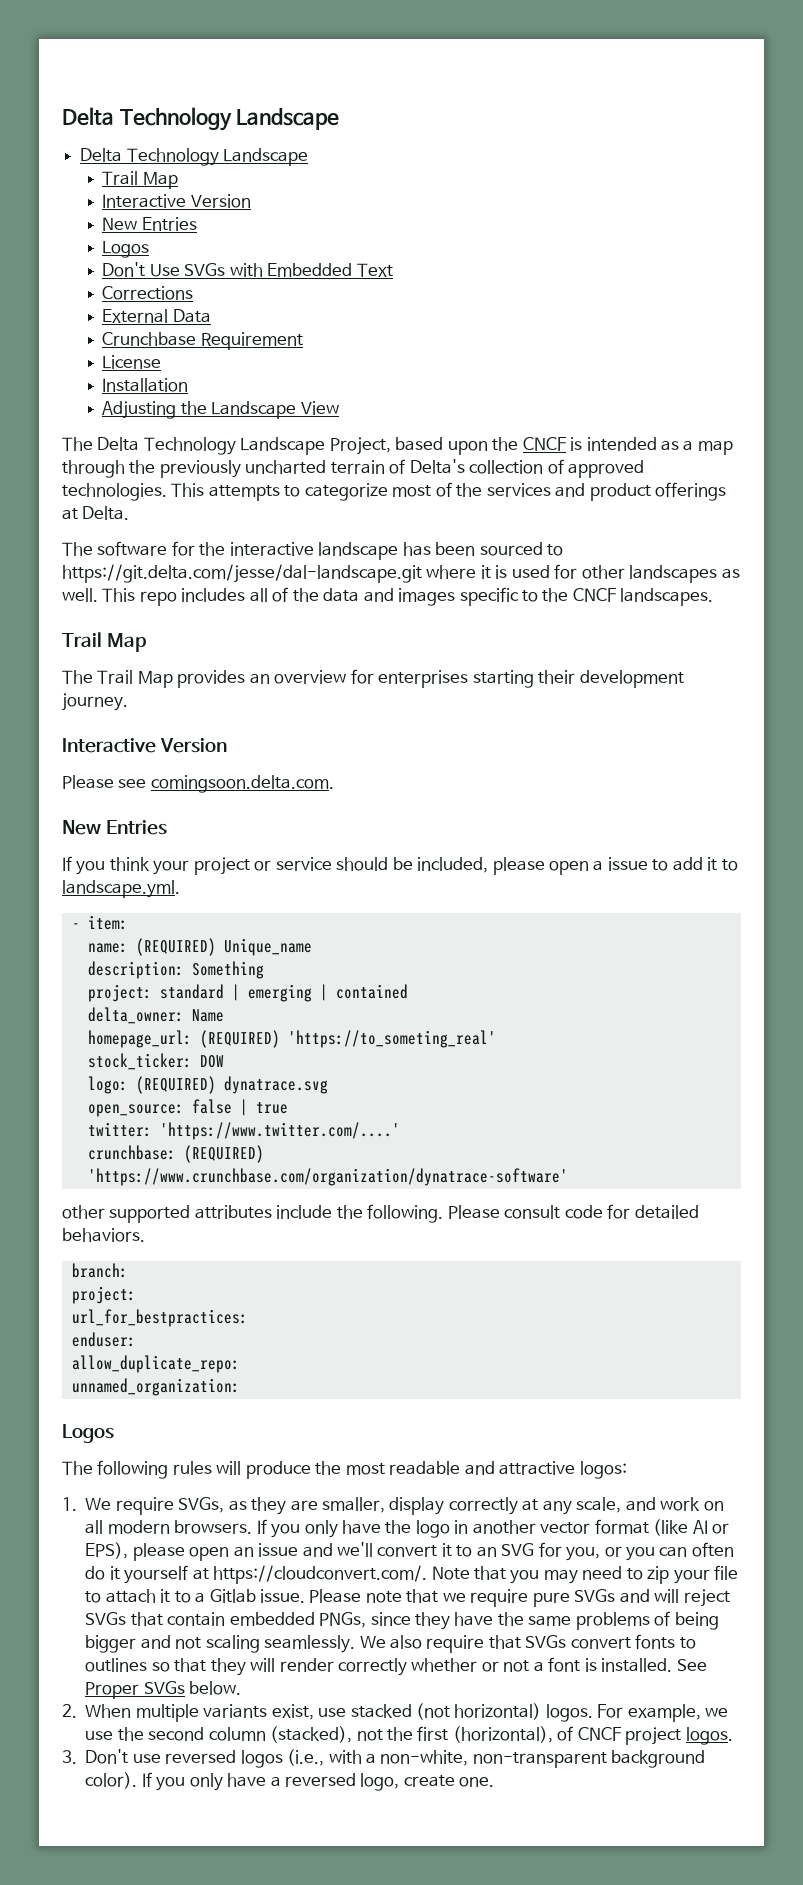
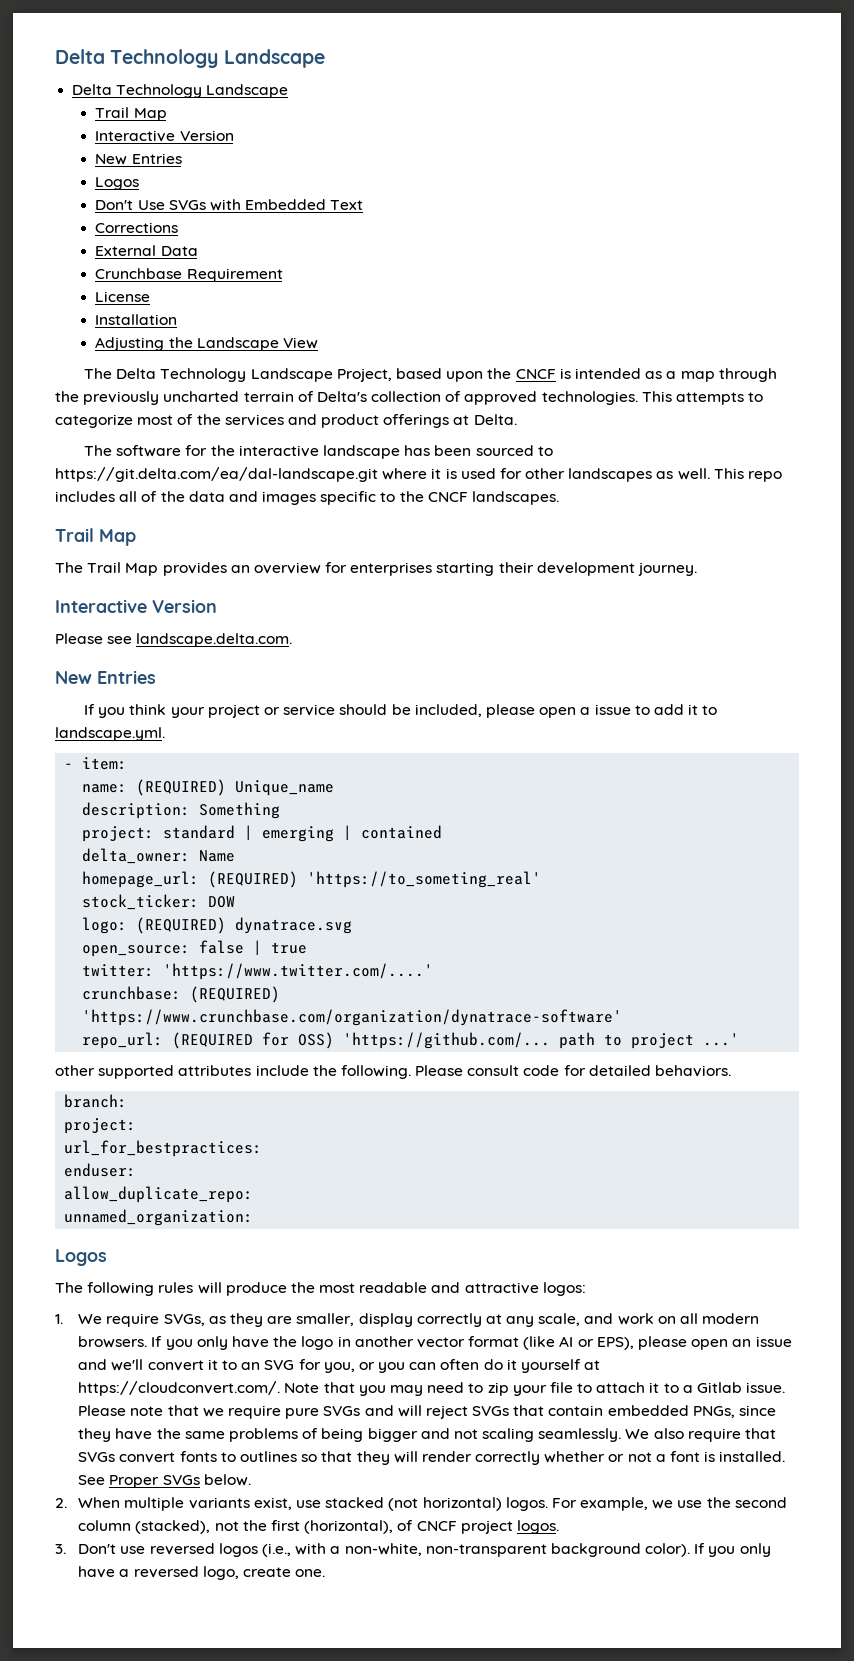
- The software for the interactive landscape has been sourced to https://git.delta.com/jesse/dal-landscape.git where it is used for other landscapes as well.
+ The software for the interactive landscape has been sourced to https://git.delta.com/ea/dal-landscape.git where it is used for other landscapes as well.
- Please see comingsoon.delta.com.
+ Please see landscape.delta.com.
+ repo_url: (REQUIRED for OSS) 'https://github.com/... path to project ...'

